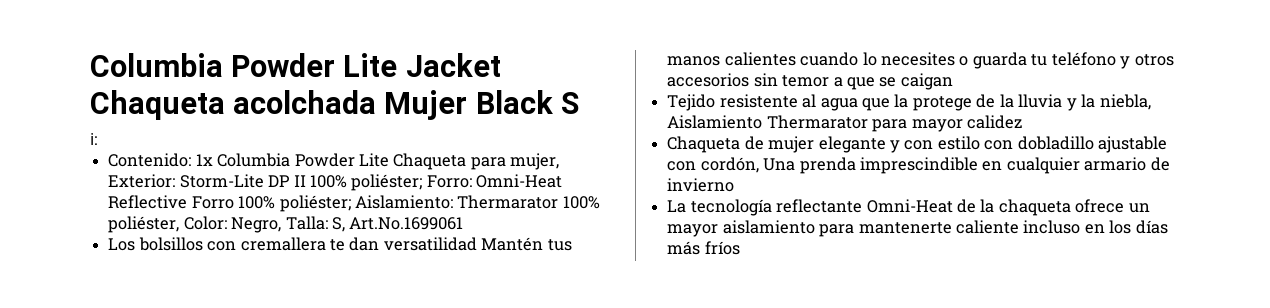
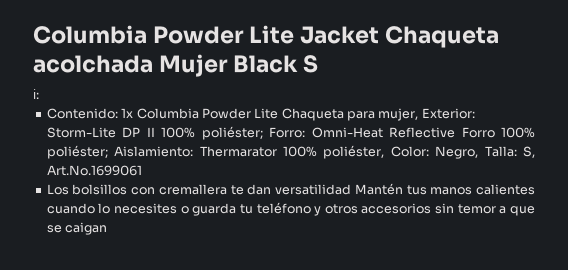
- Tejido resistente al agua que la protege de la lluvia y la niebla, Aislamiento Thermarator para mayor calidez
- Chaqueta de mujer elegante y con estilo con dobladillo ajustable con cordón, Una prenda imprescindible en cualquier armario de invierno
- La tecnología reflectante Omni-Heat de la chaqueta ofrece un mayor aislamiento para mantenerte caliente incluso en los días más fríos

